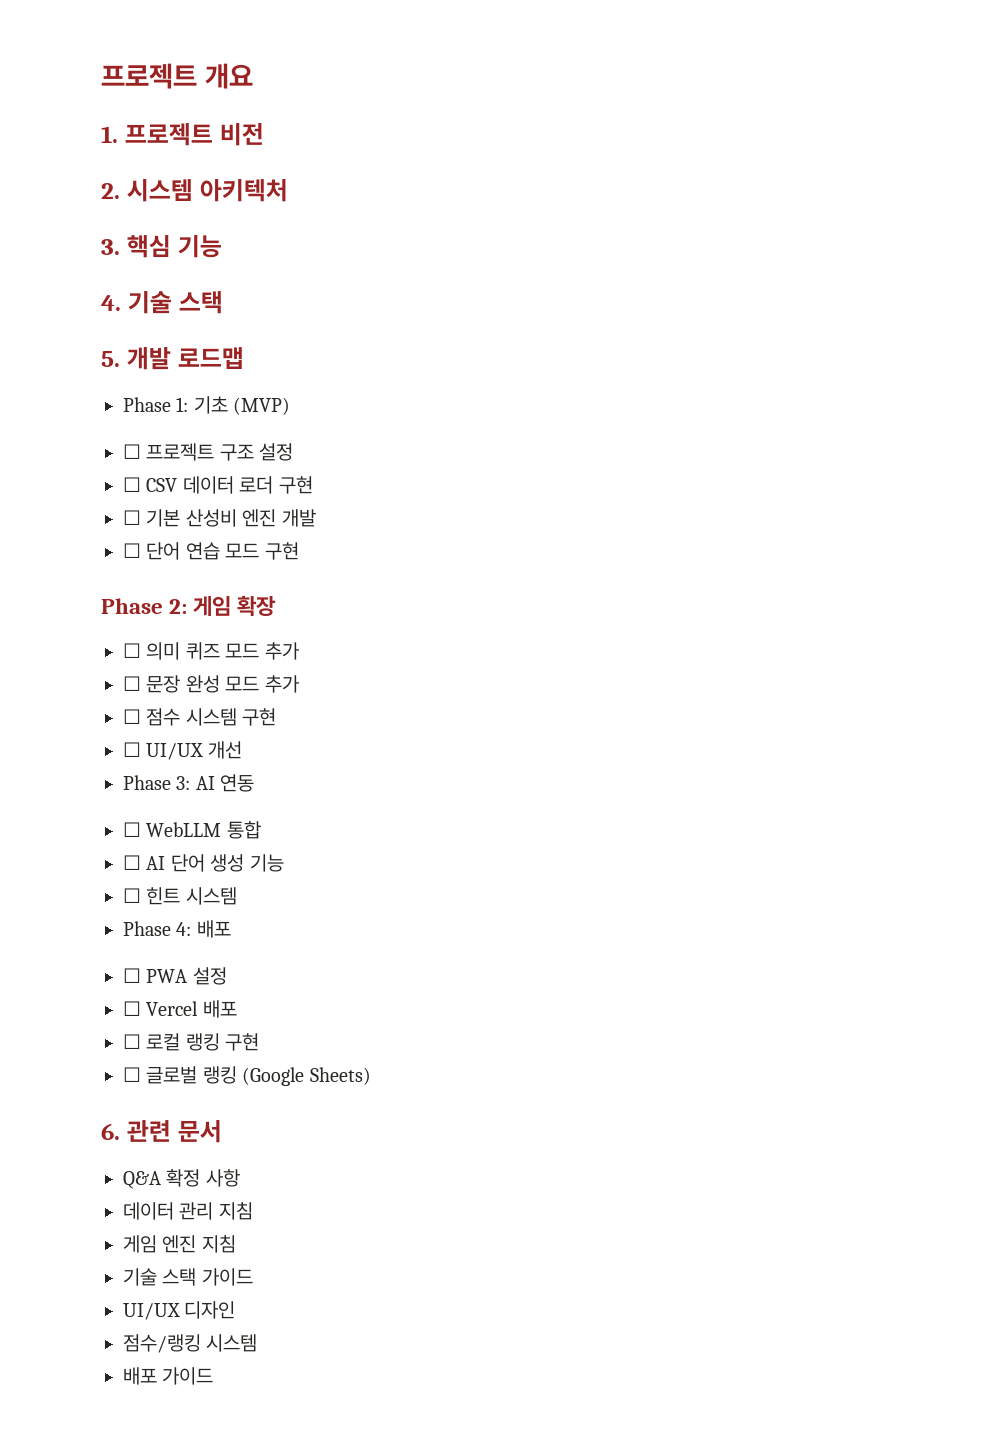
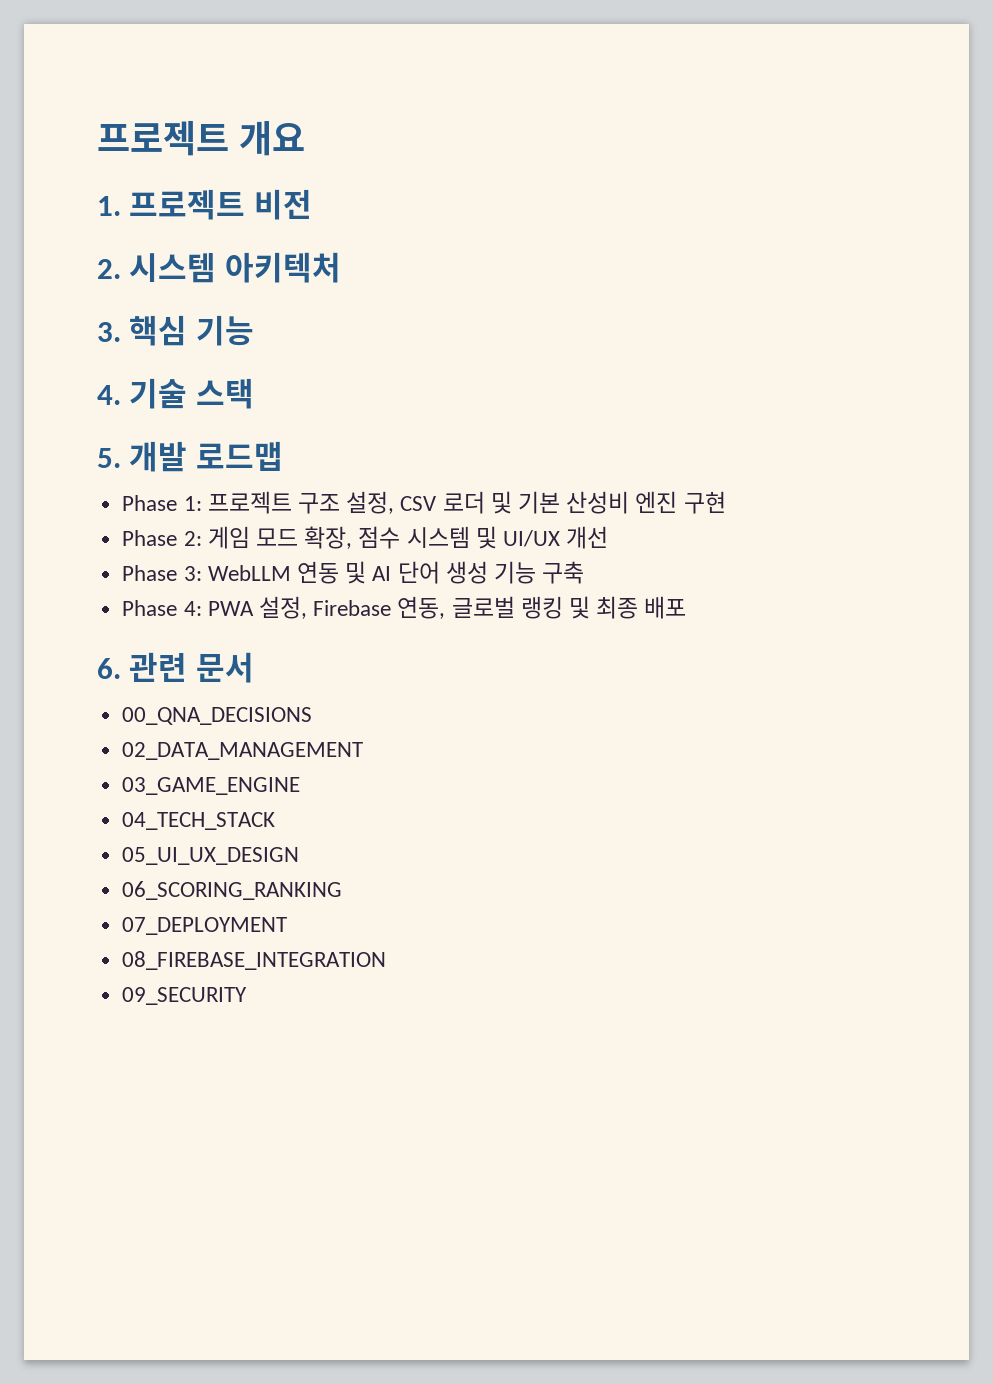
- Phase 1: 기초 (MVP)
- ☐ 프로젝트 구조 설정
- ☐ CSV 데이터 로더 구현
- ☐ 기본 산성비 엔진 개발
- ☐ 단어 연습 모드 구현
- Phase 2: 게임 확장
- ☐ 의미 퀴즈 모드 추가
- ☐ 문장 완성 모드 추가
- ☐ 점수 시스템 구현
- ☐ UI/UX 개선
+ Phase 1: 프로젝트 구조 설정, CSV 로더 및 기본 산성비 엔진 구현
+ Phase 2: 게임 모드 확장, 점수 시스템 및 UI/UX 개선
- Phase 3: AI 연동
- ☐ WebLLM 통합
- ☐ AI 단어 생성 기능
- ☐ 힌트 시스템
+ Phase 3: WebLLM 연동 및 AI 단어 생성 기능 구축
- Phase 4: 배포
- ☐ PWA 설정
- ☐ Vercel 배포
- ☐ 로컬 랭킹 구현
- ☐ 글로벌 랭킹 (Google Sheets)
+ Phase 4: PWA 설정, Firebase 연동, 글로벌 랭킹 및 최종 배포
  6. 관련 문서
- Q&A 확정 사항
- 데이터 관리 지침
- 게임 엔진 지침
- 기술 스택 가이드
- UI/UX 디자인
- 점수/랭킹 시스템
- 배포 가이드
+ 00_QNA_DECISIONS
+ 02_DATA_MANAGEMENT
+ 03_GAME_ENGINE
+ 04_TECH_STACK
+ 05_UI_UX_DESIGN
+ 06_SCORING_RANKING
+ 07_DEPLOYMENT
+ 08_FIREBASE_INTEGRATION
+ 09_SECURITY

